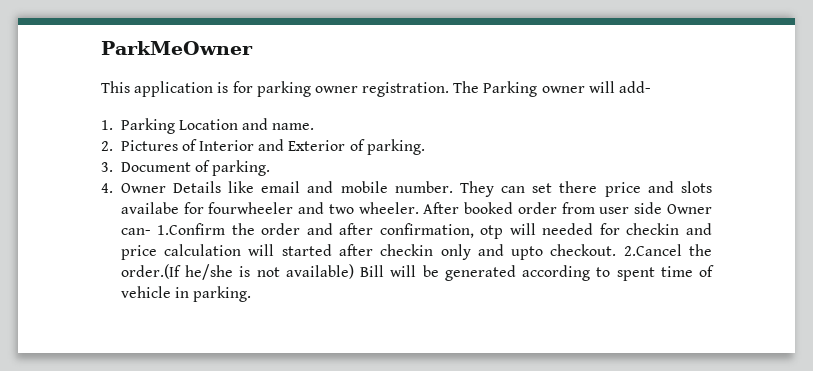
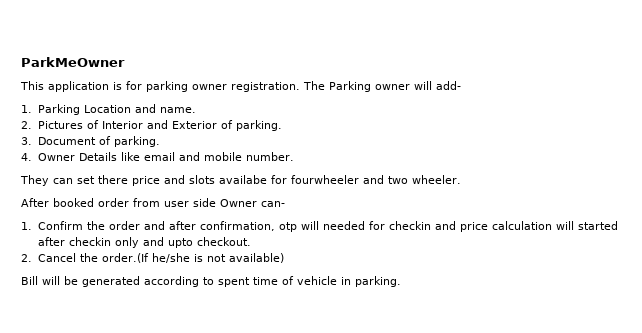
- 4. Owner Details like email and mobile number. They can set there price and slots availabe for fourwheeler and two wheeler. After booked order from user side Owner can- 1.Confirm the order and after confirmation, otp will needed for checkin and price calculation will started after checkin only and upto checkout. 2.Cancel the order.(If he/she is not available) Bill will be generated according to spent time of vehicle in parking.
+ 4. Owner Details like email and mobile number.
+ They can set there price and slots availabe for fourwheeler and two wheeler.
+ After booked order from user side Owner can-
+ 1. Confirm the order and after confirmation, otp will needed for checkin and price calculation will started after checkin only and upto checkout.
+ 2. Cancel the order.(If he/she is not available)
+ Bill will be generated according to spent time of vehicle in parking.

